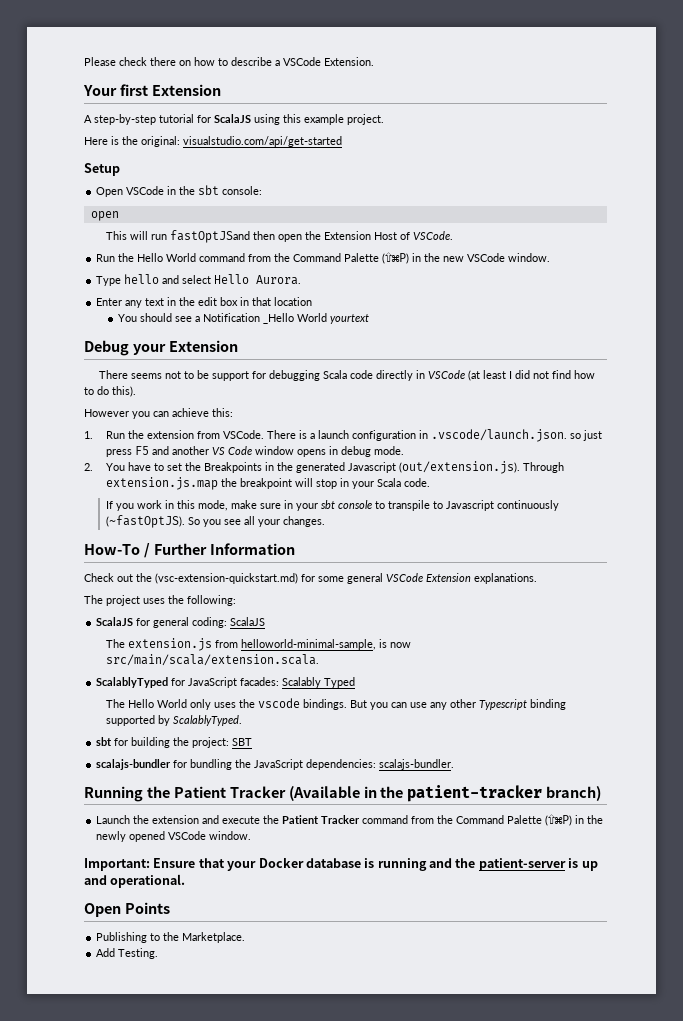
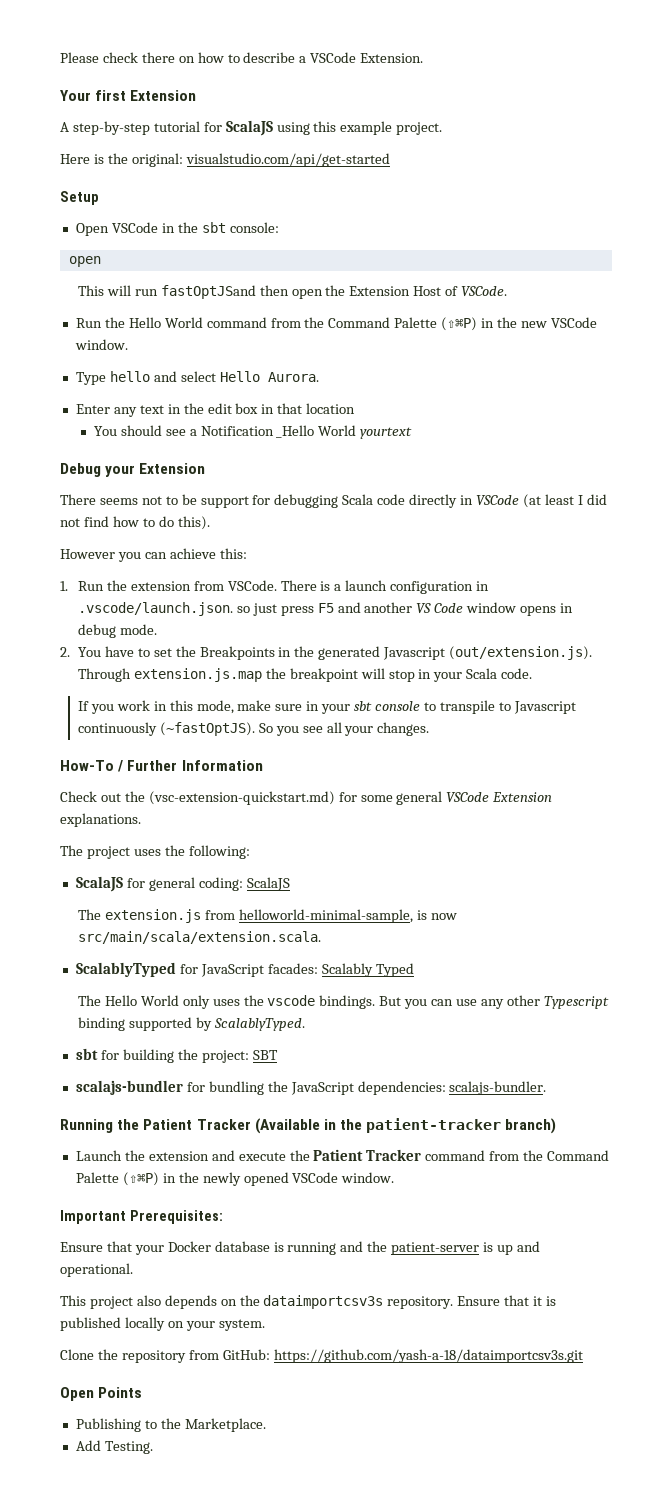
- Important: Ensure that your Docker database is running and the patient-server is up and operational.
+ Important Prerequisites:
+ Ensure that your Docker database is running and the patient-server is up and operational.
+ This project also depends on the dataimportcsv3s repository. Ensure that it is published locally on your system.
+ Clone the repository from GitHub: https://github.com/yash-a-18/dataimportcsv3s.git

